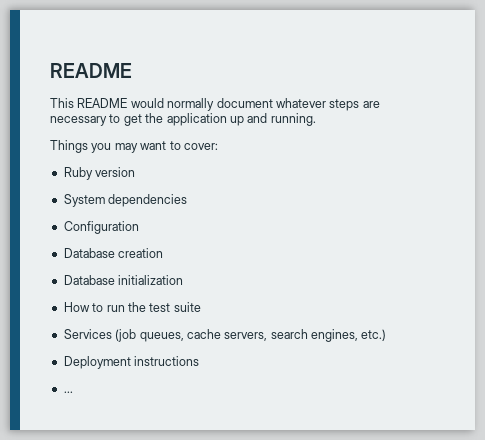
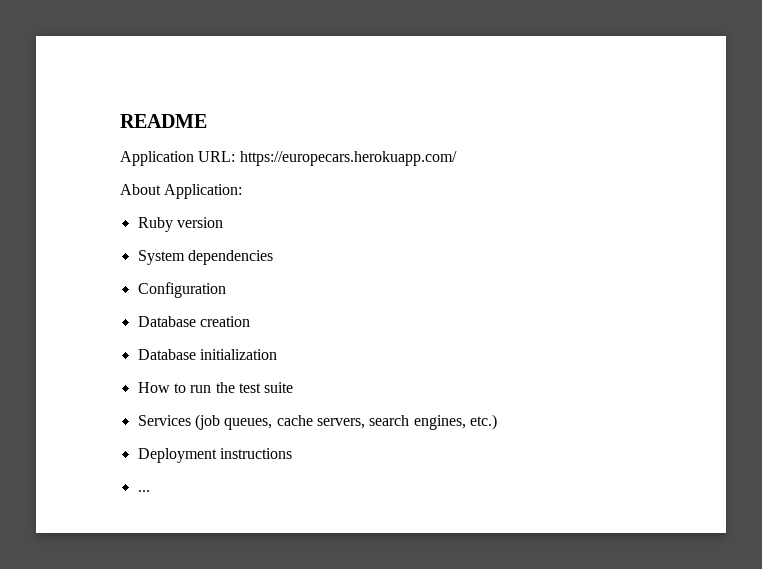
- This README would normally document whatever steps are necessary to get the application up and running.
- Things you may want to cover:
+ Application URL: https://europecars.herokuapp.com/
+ About Application:

